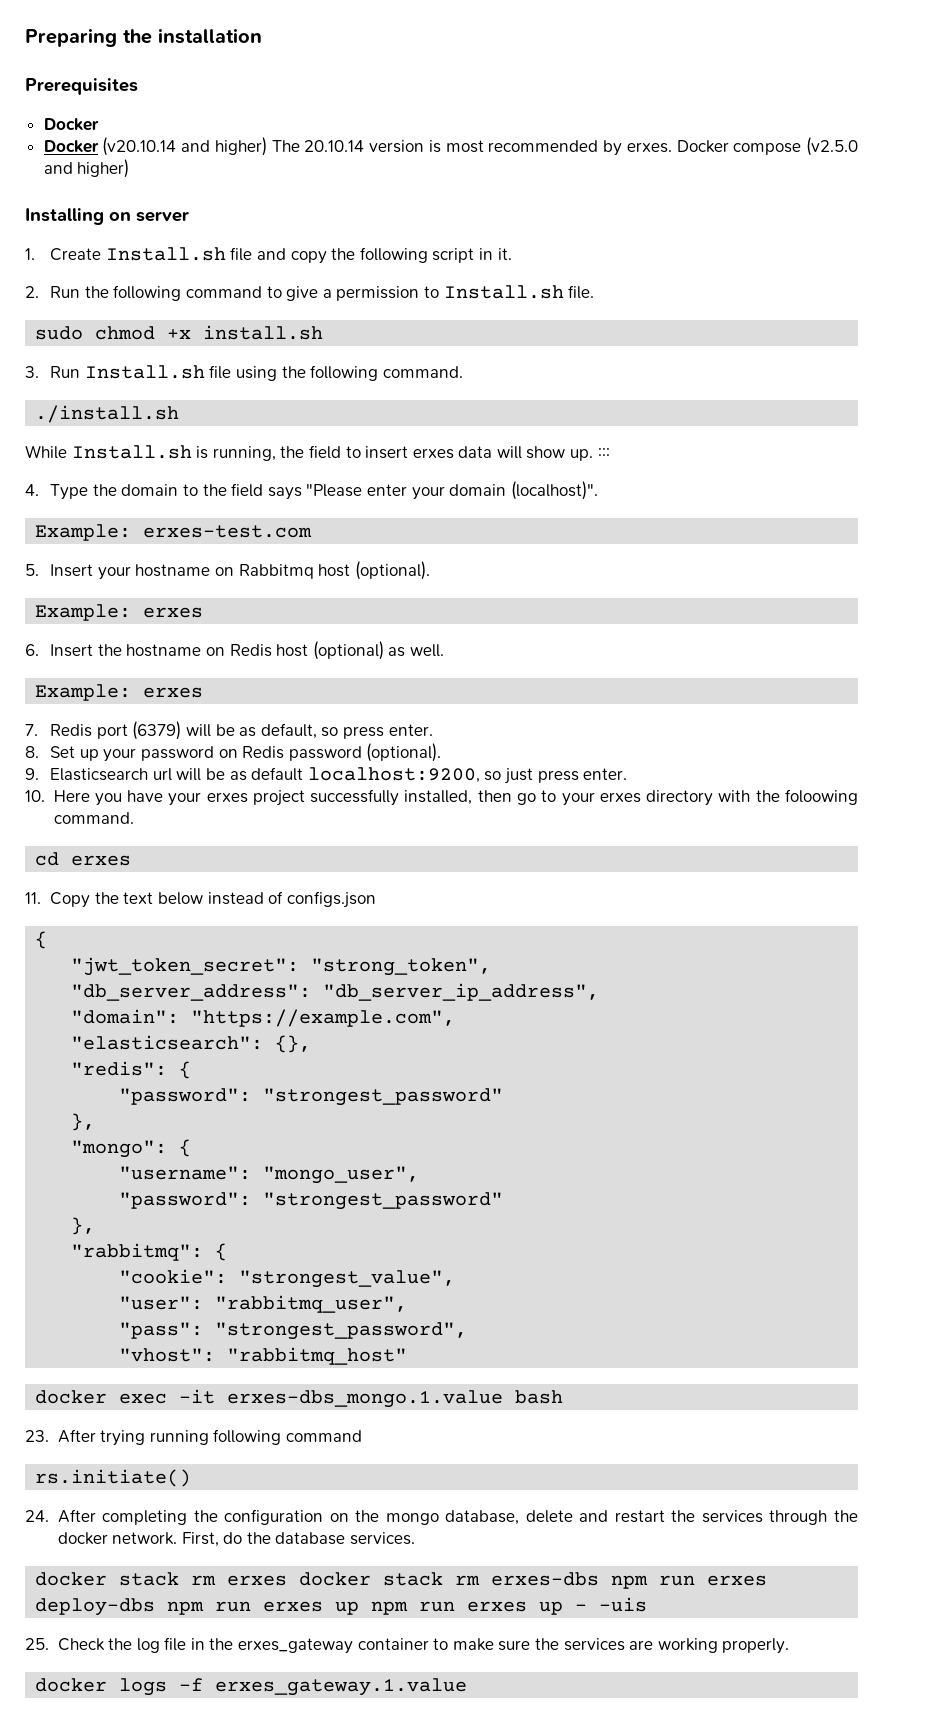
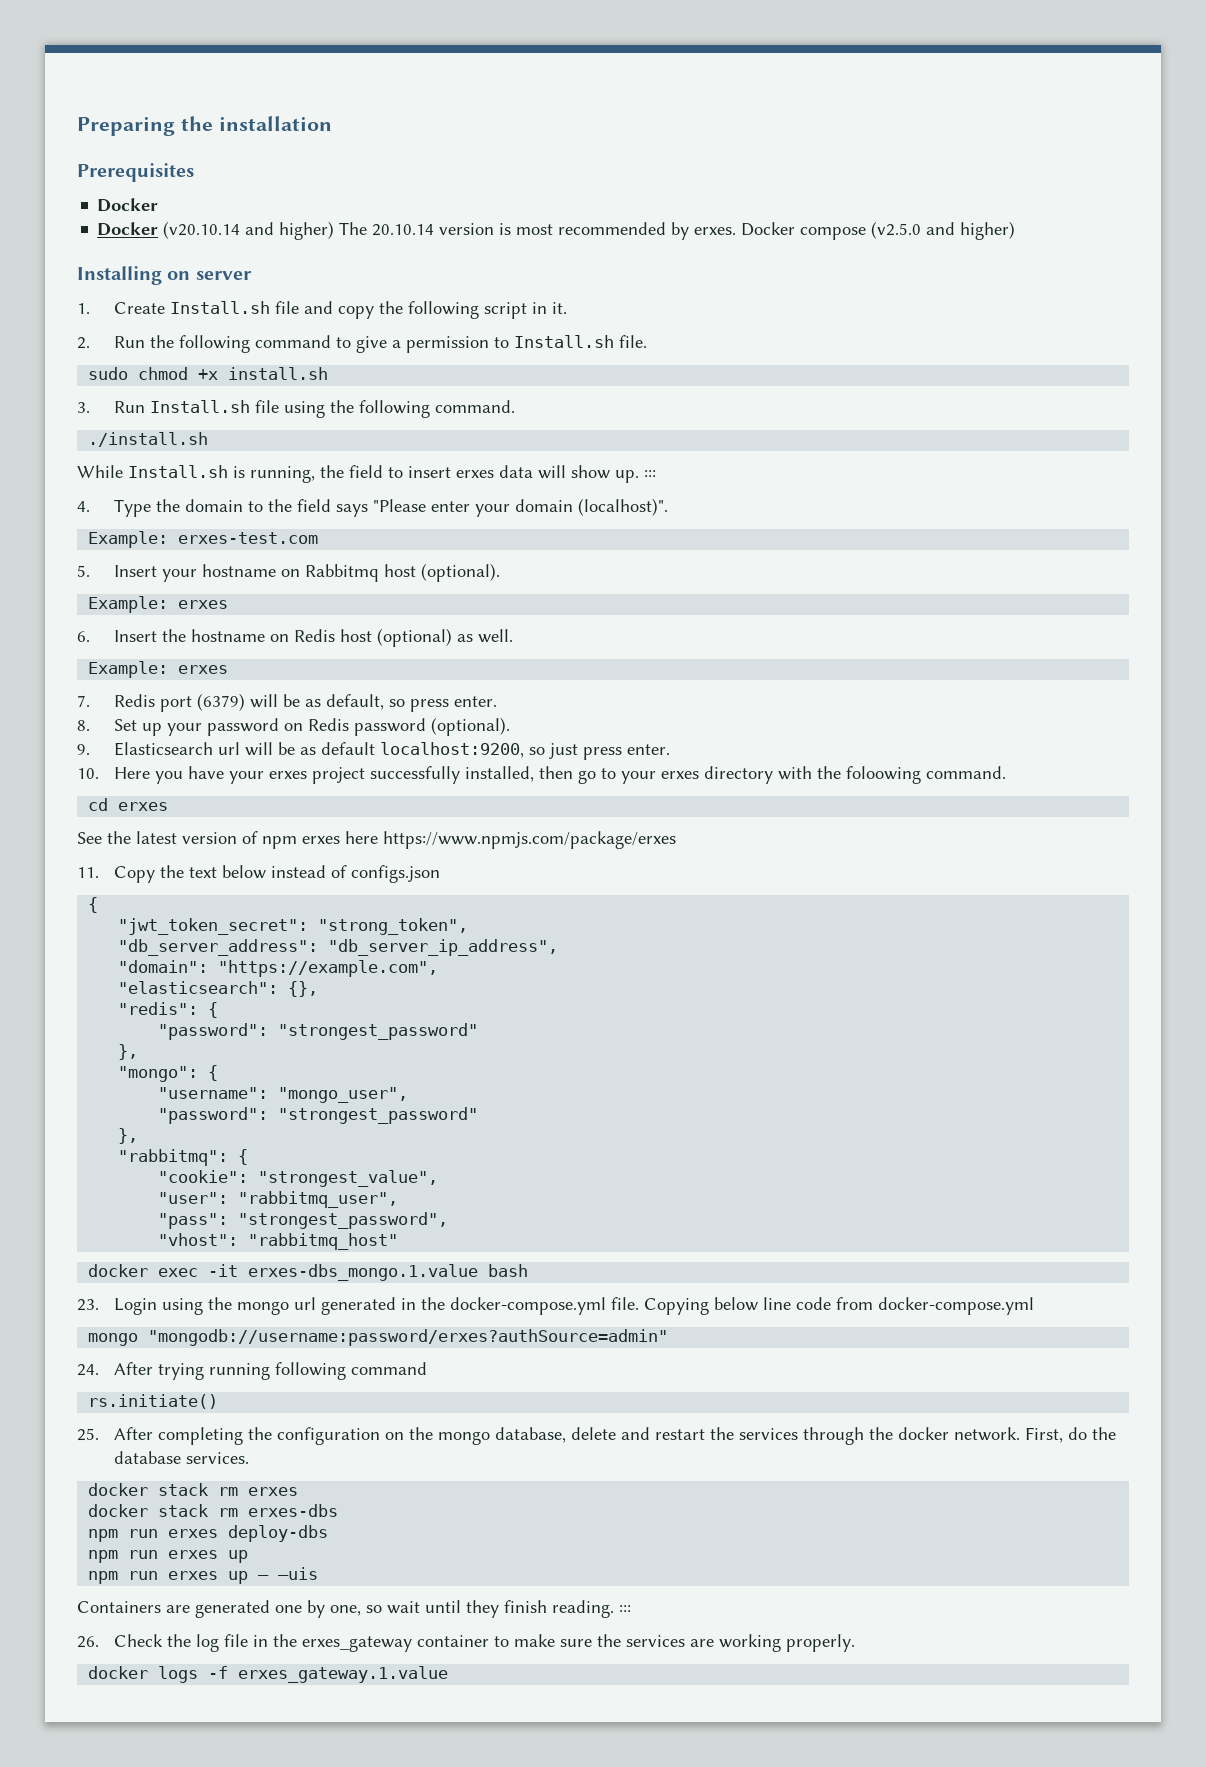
+ See the latest version of npm erxes here https://www.npmjs.com/package/erxes
- 23. After trying running following command
+ 23. Login using the mongo url generated in the docker-compose.yml file. Copying below line code from docker-compose.yml
+ mongo "mongodb://username:password/erxes?authSource=admin"
+ 24. After trying running following command
- 24. After completing the configuration on the mongo database, delete and restart the services through the docker network.
+ 25. After completing the configuration on the mongo database, delete and restart the services through the docker network.
- docker stack rm erxes docker stack rm erxes-dbs npm run erxes deploy-dbs npm run erxes up npm run erxes up – –uis
+ docker stack rm erxes
+ docker stack rm erxes-dbs
+ npm run erxes deploy-dbs
+ npm run erxes up
+ npm run erxes up – –uis
- 25. Check the log file in the erxes_gateway container to make sure the services are working properly.
+ Containers are generated one by one, so wait until they finish reading. :::
+ 26. Check the log file in the erxes_gateway container to make sure the services are working properly.

